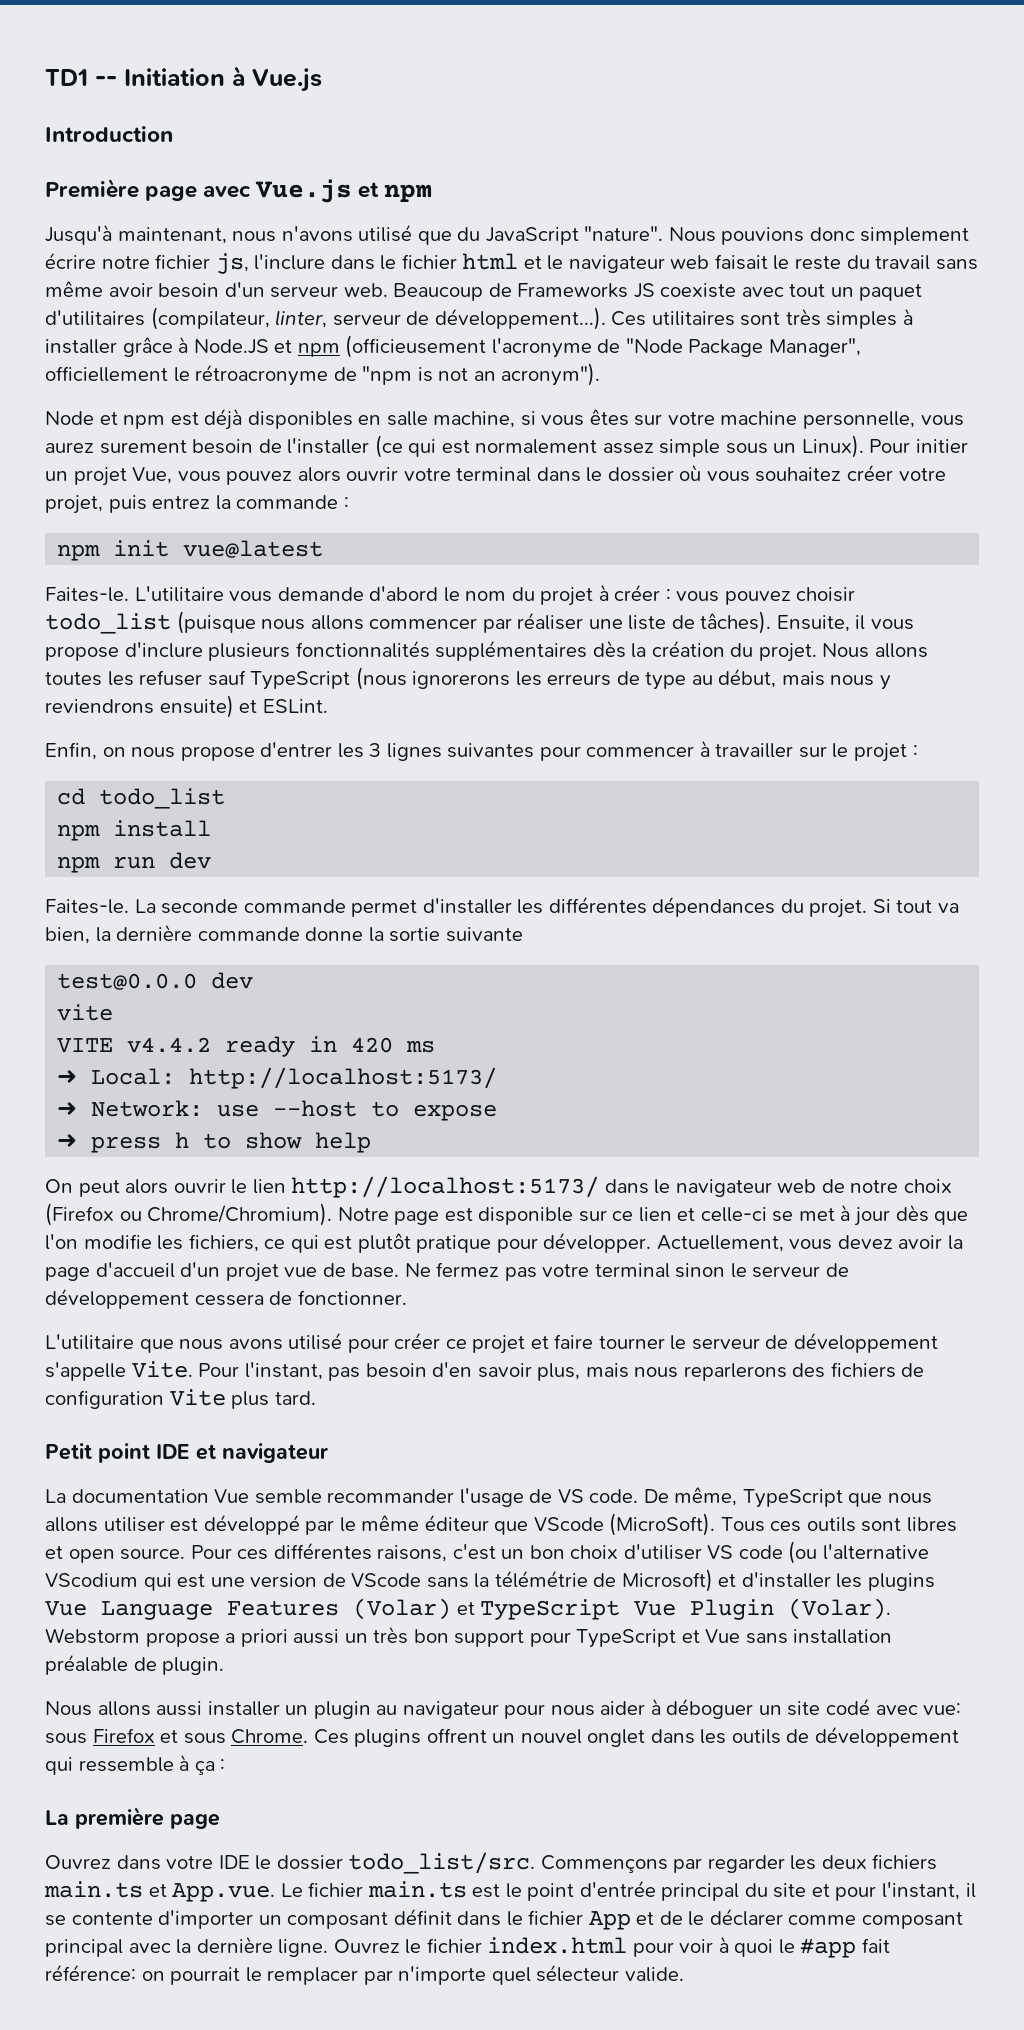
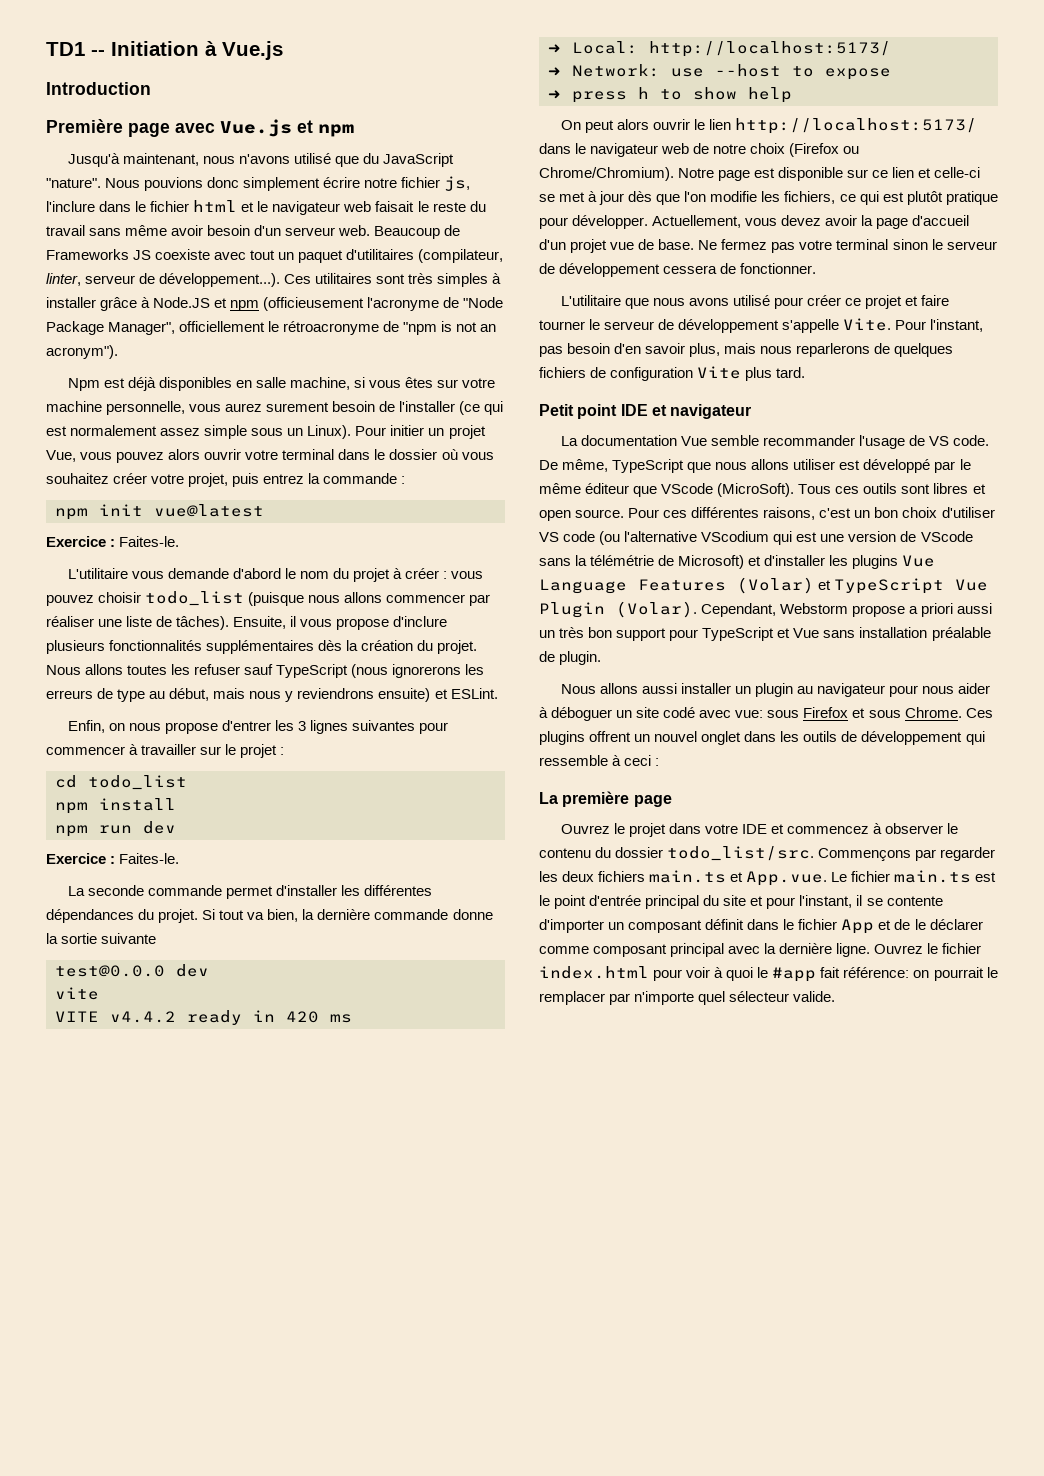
- Node et npm est déjà disponibles en salle machine, si vous êtes sur votre machine personnelle, vous aurez surement besoin de l'installer (ce qui est normalement assez simple sous un Linux).
+ Npm est déjà disponibles en salle machine, si vous êtes sur votre machine personnelle, vous aurez surement besoin de l'installer (ce qui est normalement assez simple sous un Linux).
  npm init vue@latest
- Faites-le. L'utilitaire vous demande d'abord le nom du projet à créer : vous pouvez choisir todo_list (puisque nous allons commencer par réaliser une liste de tâches).
+ Exercice : Faites-le.
+ L'utilitaire vous demande d'abord le nom du projet à créer : vous pouvez choisir todo_list (puisque nous allons commencer par réaliser une liste de tâches).
  npm run dev
- Faites-le. La seconde commande permet d'installer les différentes dépendances du projet.
+ Exercice : Faites-le.
+ La seconde commande permet d'installer les différentes dépendances du projet.
- Pour l'instant, pas besoin d'en savoir plus, mais nous reparlerons des fichiers de configuration Vite plus tard.
+ Pour l'instant, pas besoin d'en savoir plus, mais nous reparlerons de quelques fichiers de configuration Vite plus tard.
- Webstorm propose a priori aussi un très bon support pour TypeScript et Vue sans installation préalable de plugin.
+ Cependant, Webstorm propose a priori aussi un très bon support pour TypeScript et Vue sans installation préalable de plugin.
- Ces plugins offrent un nouvel onglet dans les outils de développement qui ressemble à ça :
+ Ces plugins offrent un nouvel onglet dans les outils de développement qui ressemble à ceci :
- Ouvrez dans votre IDE le dossier todo_list/src.
+ Ouvrez le projet dans votre IDE et commencez à observer le contenu du dossier todo_list/src.

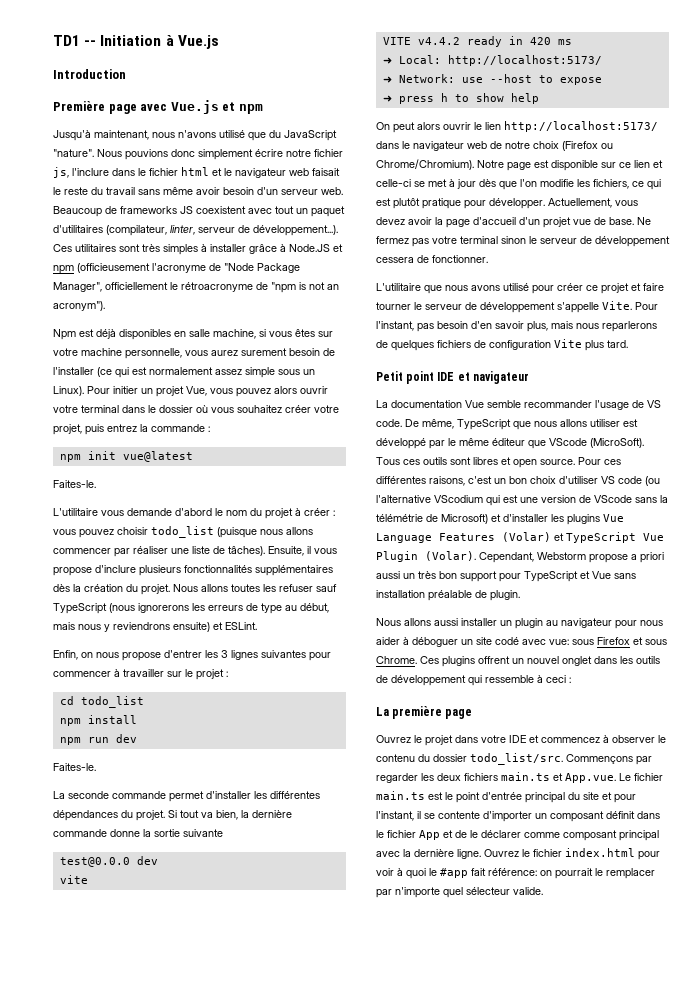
- Beaucoup de Frameworks JS coexiste avec tout un paquet d'utilitaires (compilateur, linter, serveur de développement...). Ces utilitaires sont très simples à installer grâce à Node.JS et npm (officieusement l'acronyme de "Node Package Manager", officiellement le rétroacronyme de "npm is not an acronym").
+ Beaucoup de frameworks JS coexistent avec tout un paquet d'utilitaires (compilateur, linter, serveur de développement...). Ces utilitaires sont très simples à installer grâce à Node.JS et npm (officieusement l'acronyme de "Node Package Manager", officiellement le rétroacronyme de "npm is not an acronym").
  npm init vue@latest
- Exercice : Faites-le.
+ Faites-le.
  npm run dev
- Exercice : Faites-le.
+ Faites-le.

